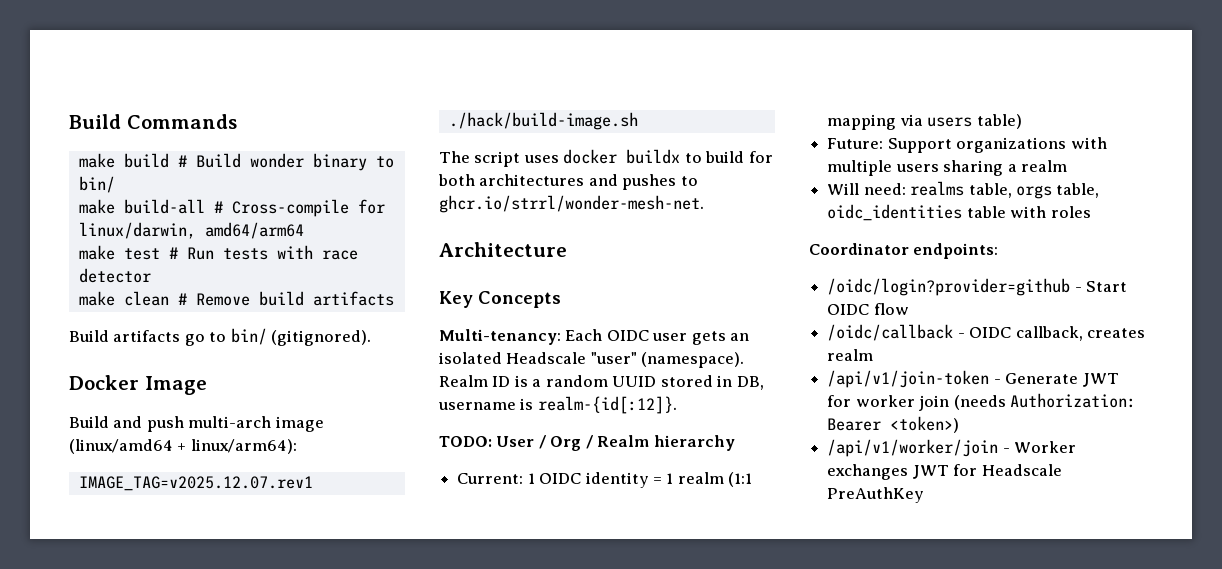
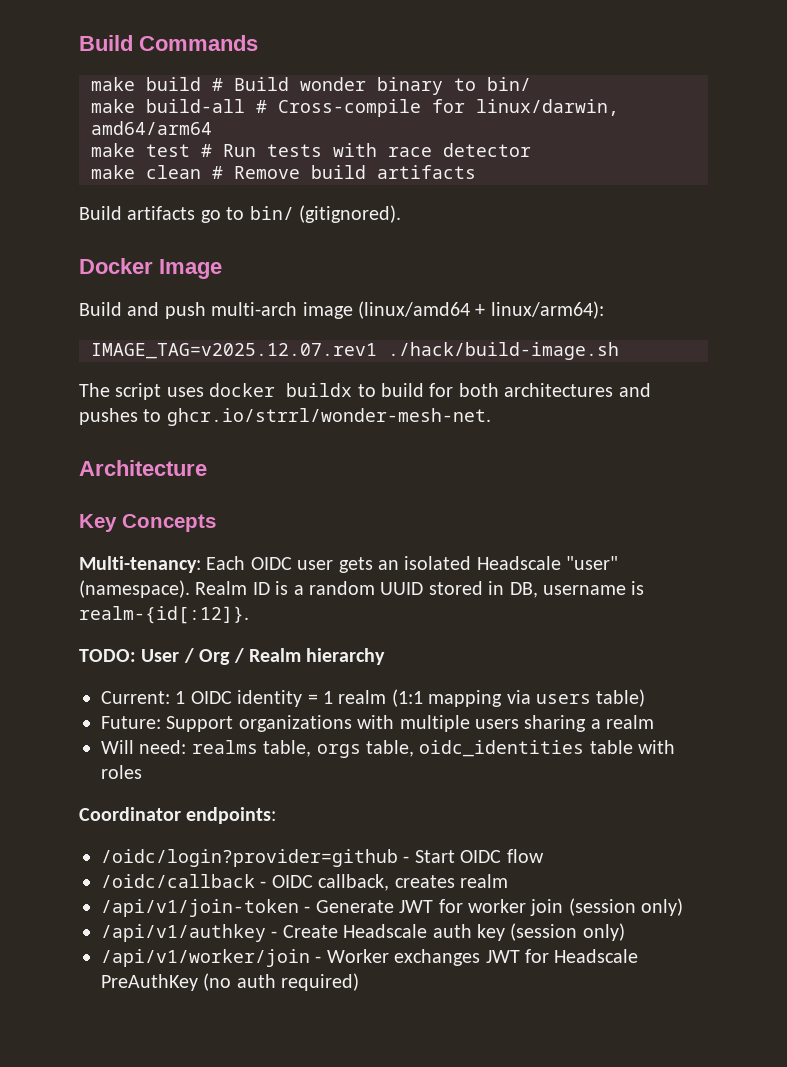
- /api/v1/join-token - Generate JWT for worker join (needs Authorization: Bearer <token>)
+ /api/v1/join-token - Generate JWT for worker join (session only)
+ /api/v1/authkey - Create Headscale auth key (session only)
- /api/v1/worker/join - Worker exchanges JWT for Headscale PreAuthKey
+ /api/v1/worker/join - Worker exchanges JWT for Headscale PreAuthKey (no auth required)

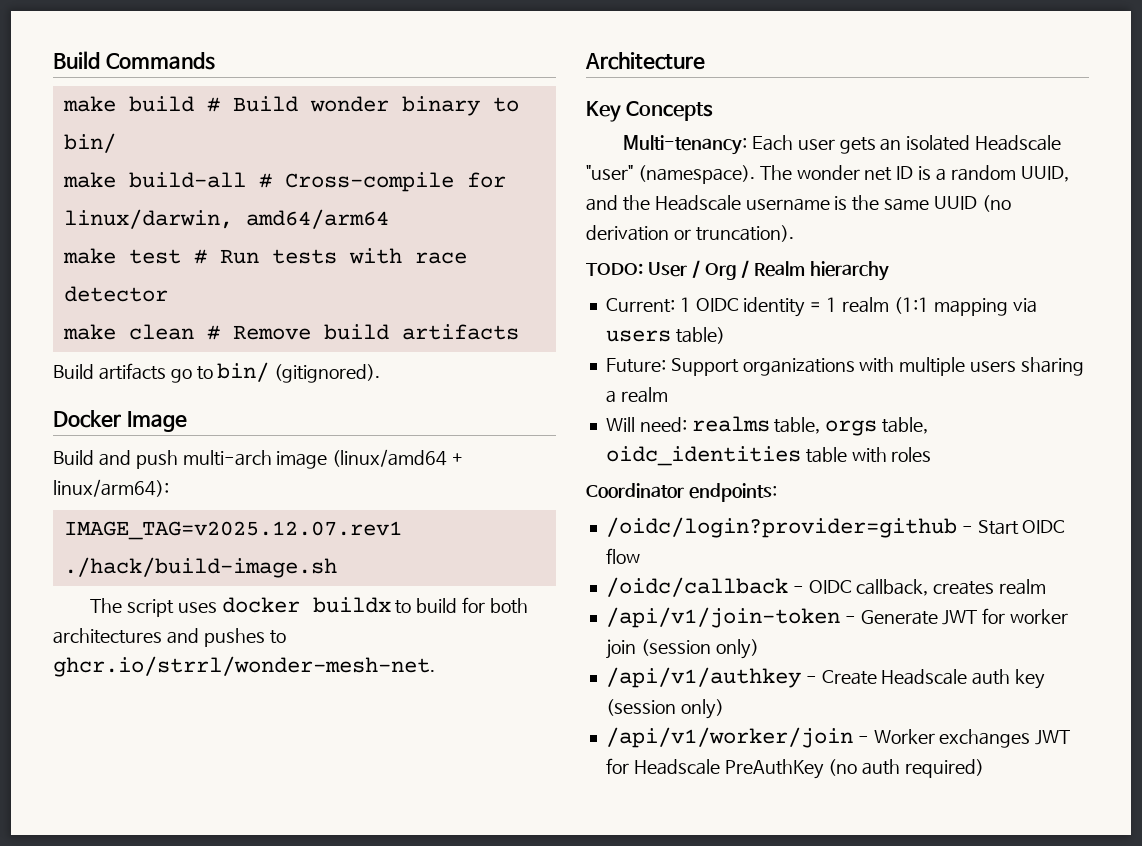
- Multi-tenancy: Each OIDC user gets an isolated Headscale "user" (namespace).
+ Multi-tenancy: Each user gets an isolated Headscale "user" (namespace).
- Realm ID is a random UUID stored in DB, username is realm-{id[:12]}.
+ The wonder net ID is a random UUID, and the Headscale username is the same UUID (no derivation or truncation).

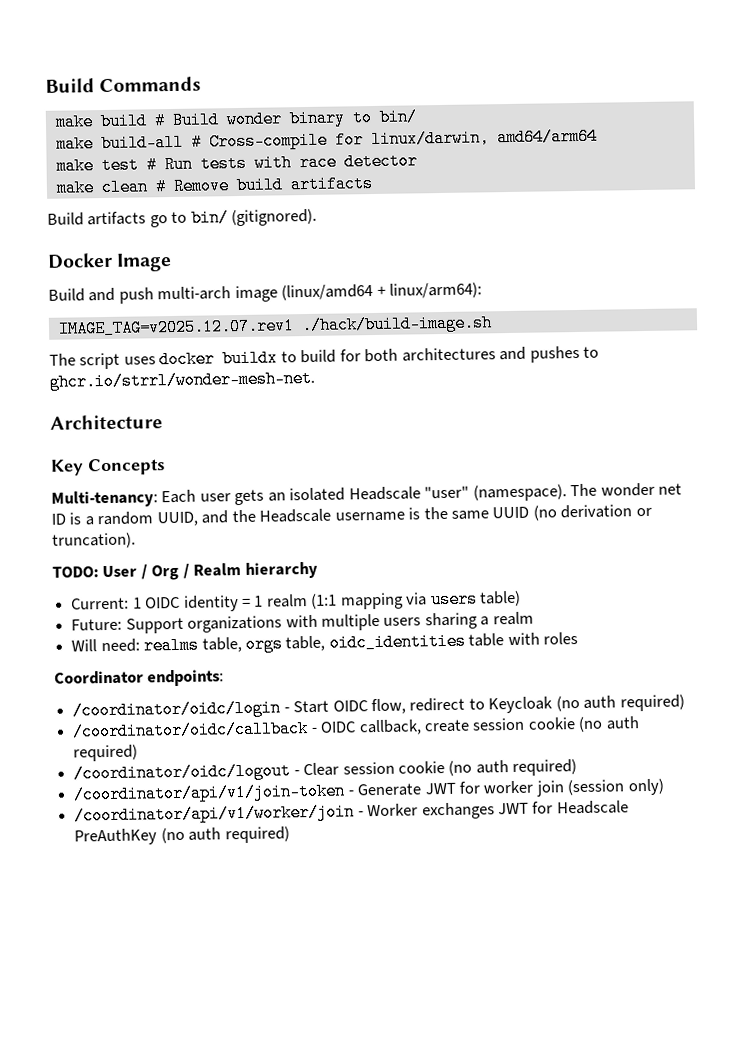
- /oidc/login?provider=github - Start OIDC flow
- /oidc/callback - OIDC callback, creates realm
- /api/v1/join-token - Generate JWT for worker join (session only)
+ /coordinator/oidc/login - Start OIDC flow, redirect to Keycloak (no auth required)
+ /coordinator/oidc/callback - OIDC callback, create session cookie (no auth required)
+ /coordinator/oidc/logout - Clear session cookie (no auth required)
+ /coordinator/api/v1/join-token - Generate JWT for worker join (session only)
- /api/v1/authkey - Create Headscale auth key (session only)
- /api/v1/worker/join - Worker exchanges JWT for Headscale PreAuthKey (no auth required)
+ /coordinator/api/v1/worker/join - Worker exchanges JWT for Headscale PreAuthKey (no auth required)

